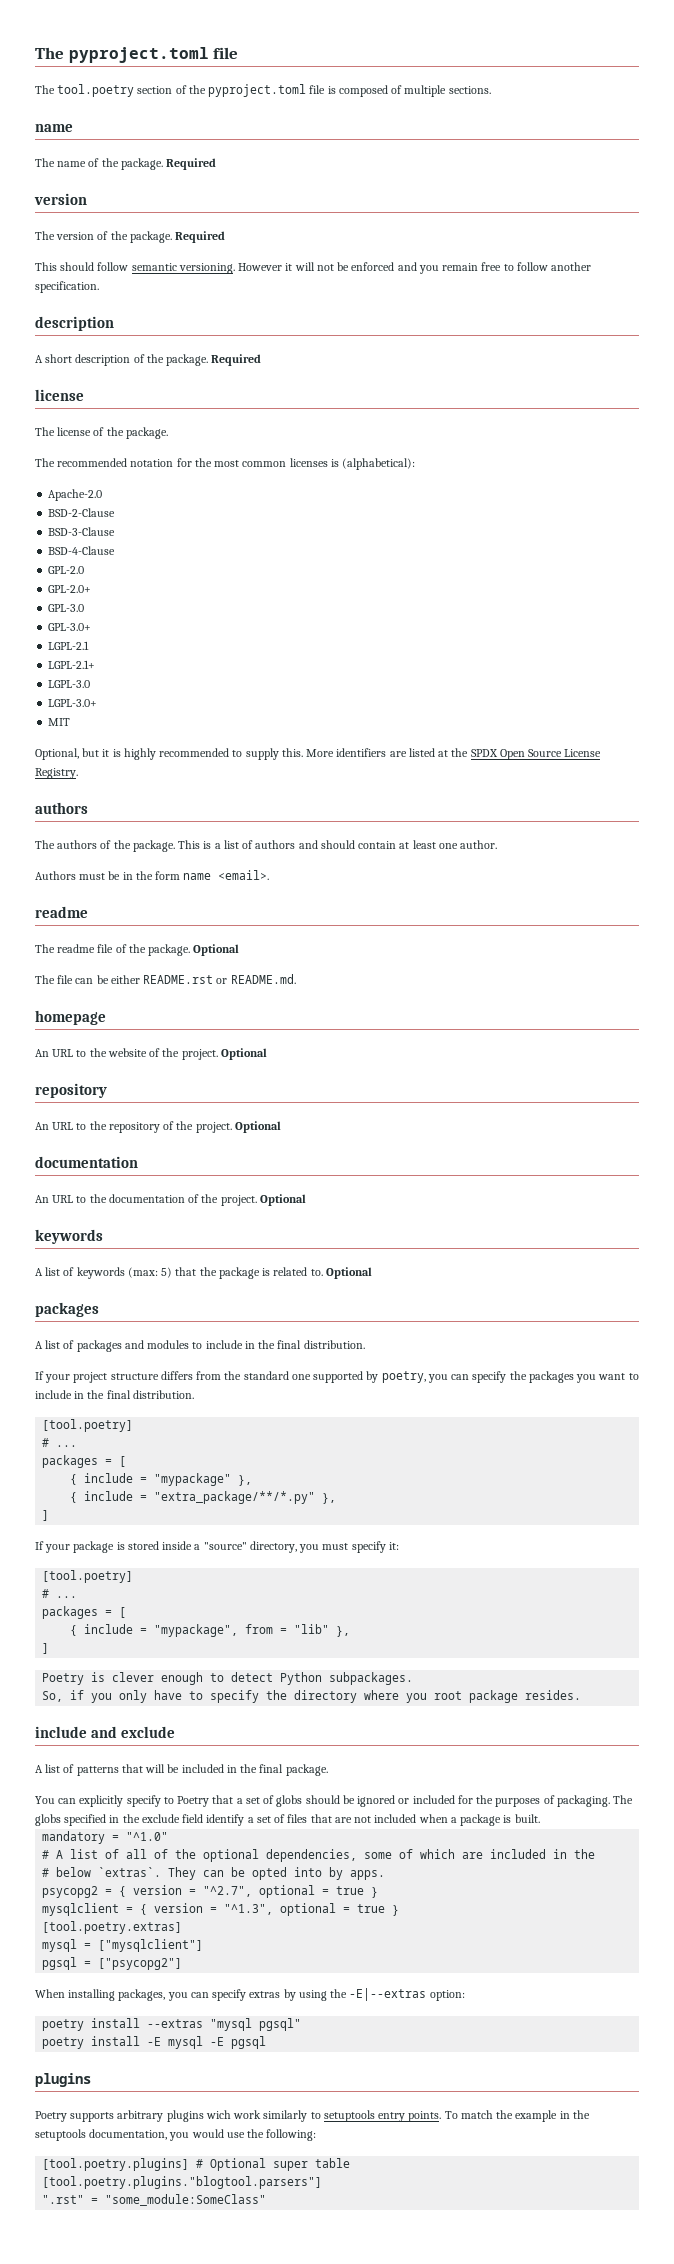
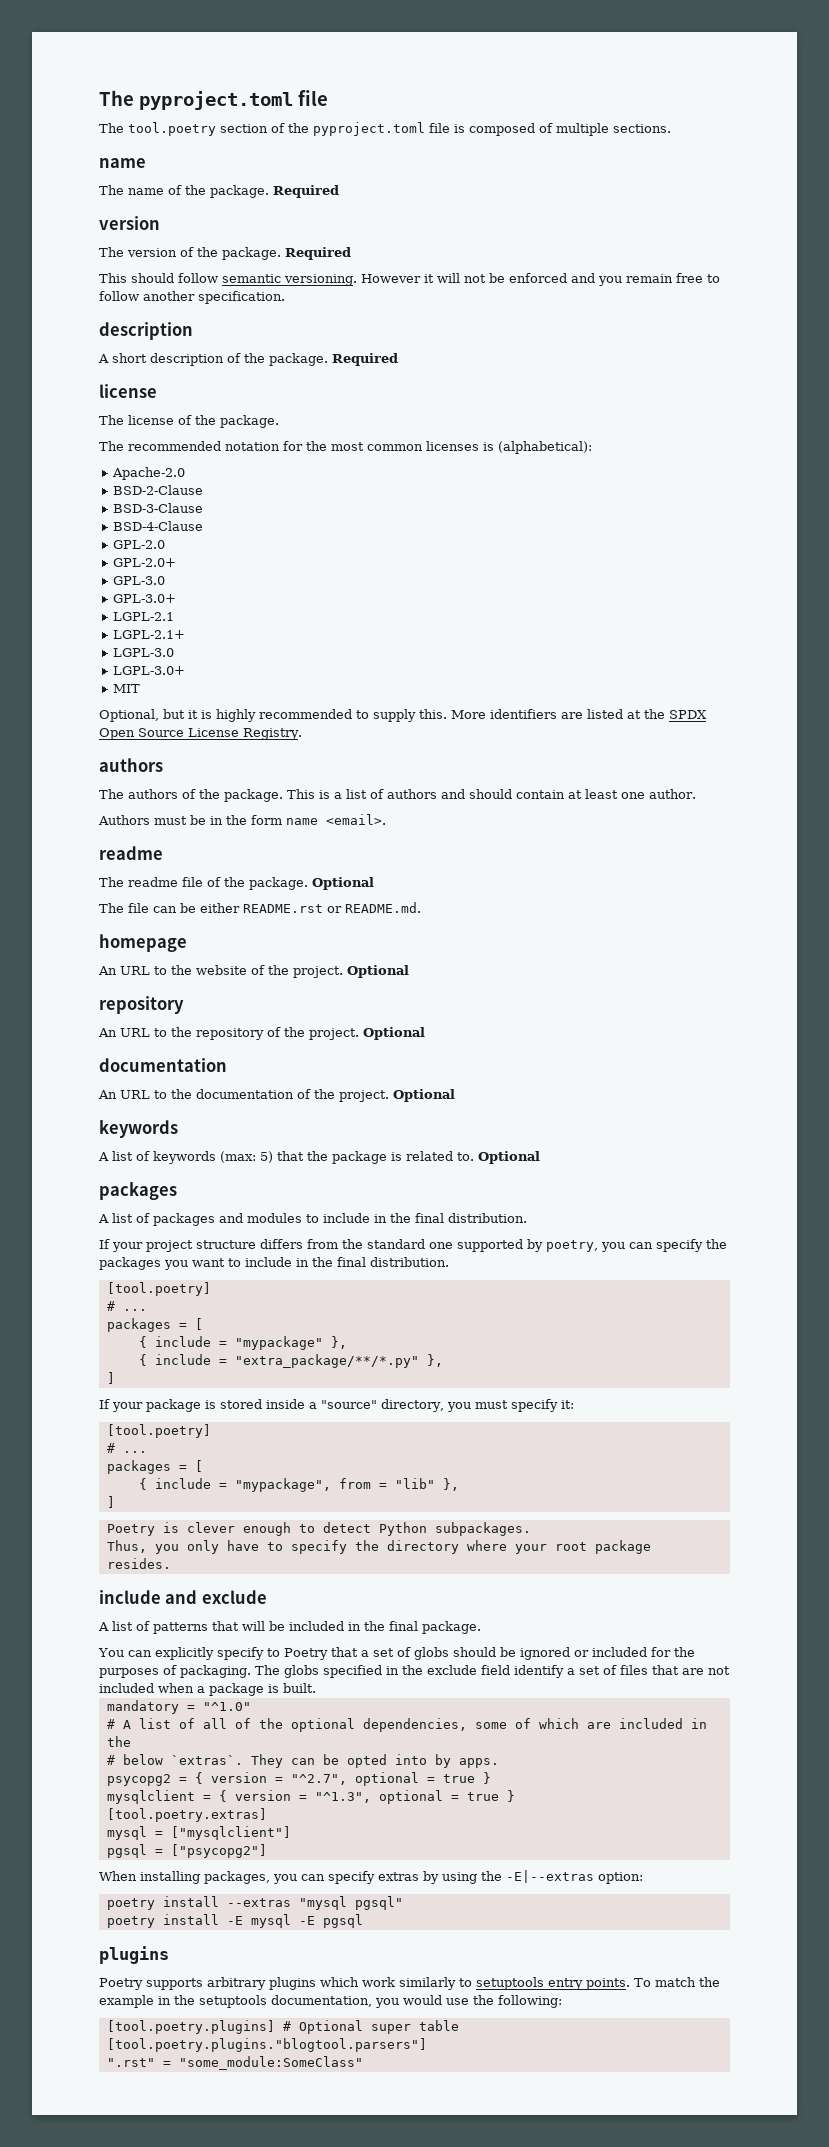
- So, if you only have to specify the directory where you root package resides.
+ Thus, you only have to specify the directory where your root package resides.
- Poetry supports arbitrary plugins wich work similarly to setuptools entry points.
+ Poetry supports arbitrary plugins which work similarly to setuptools entry points.

